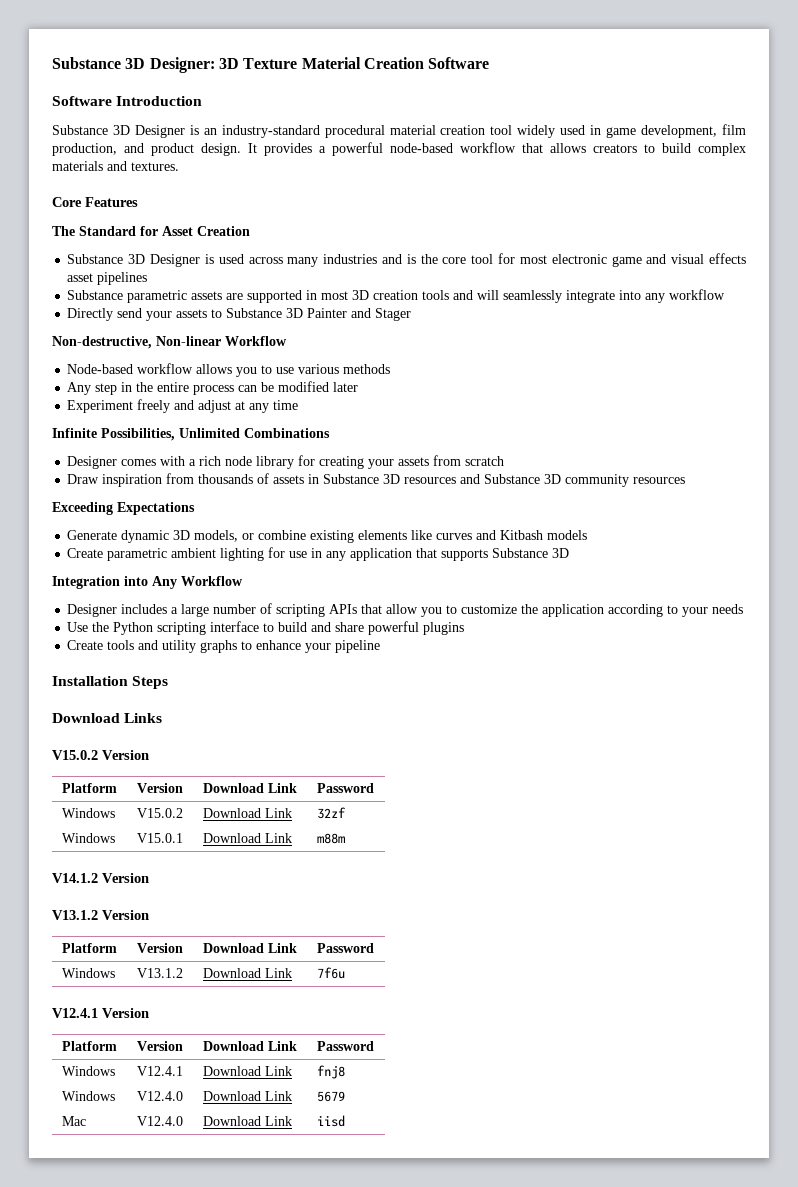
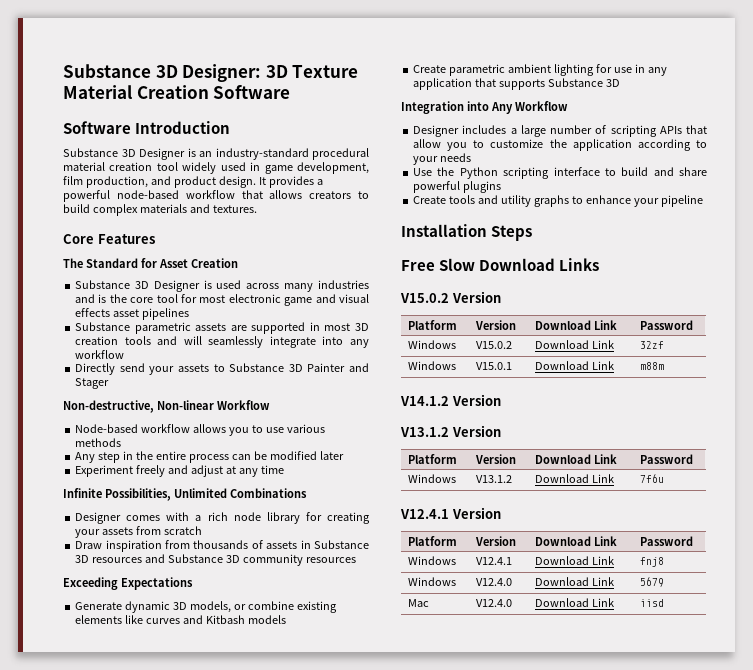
- Download Links
+ Free Slow Download Links

